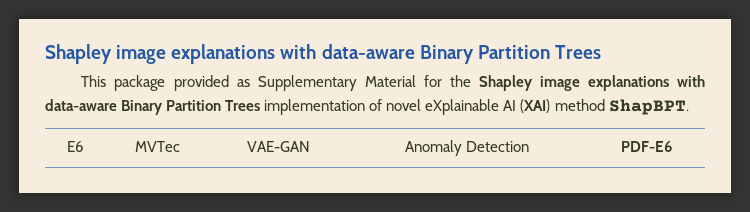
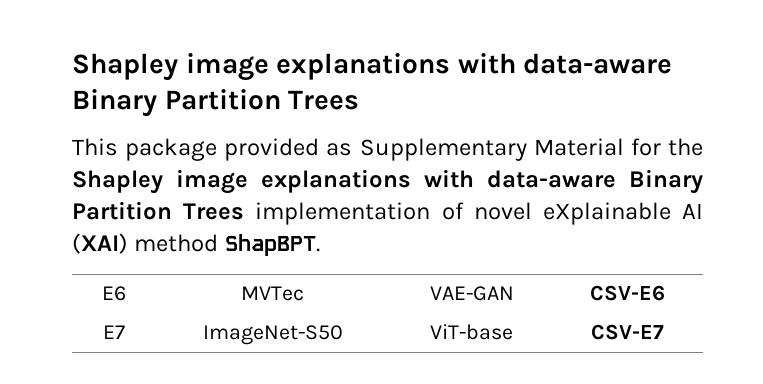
- E6 | MVTec | VAE-GAN | Anomaly Detection | PDF-E6
+ E6 | MVTec | VAE-GAN | CSV-E6
+ E7 | ImageNet-S50 | ViT-base | CSV-E7

